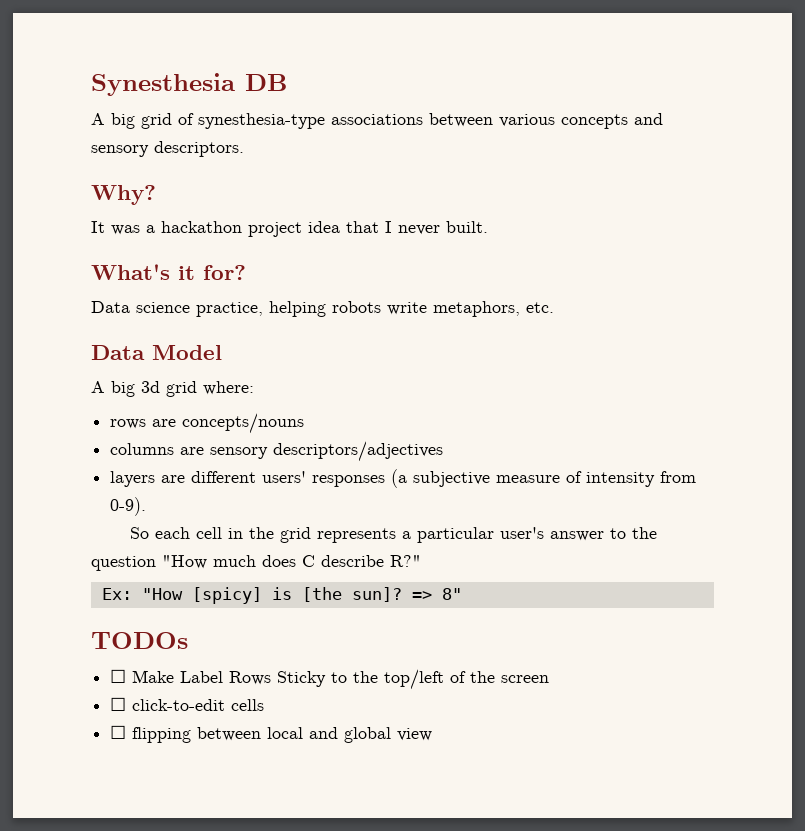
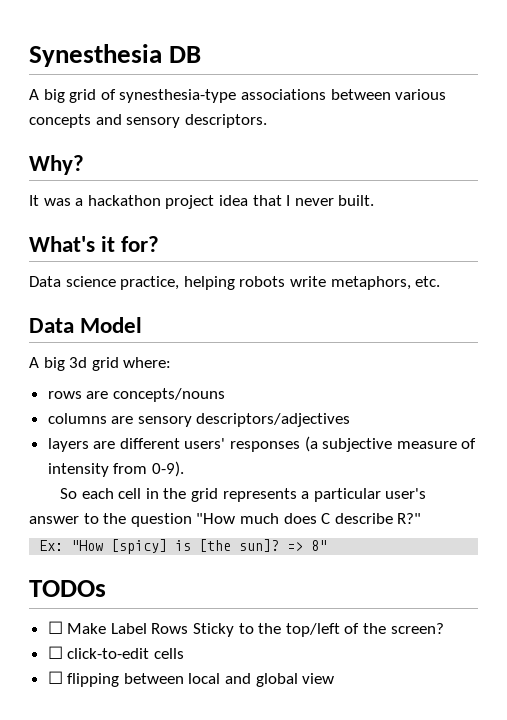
- ☐ Make Label Rows Sticky to the top/left of the screen
+ ☐ Make Label Rows Sticky to the top/left of the screen?

